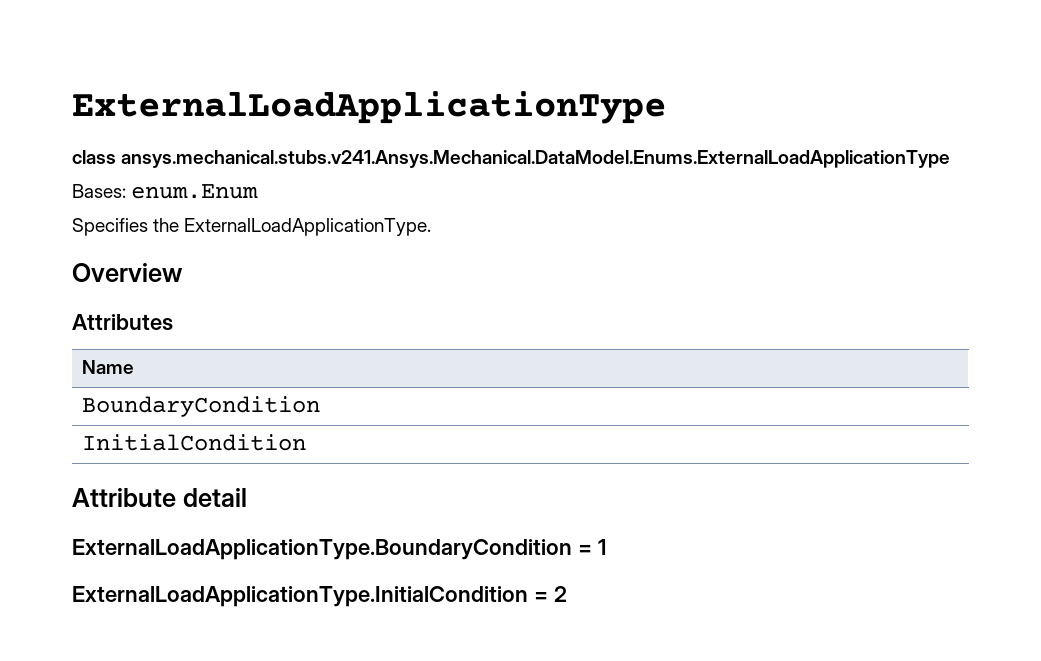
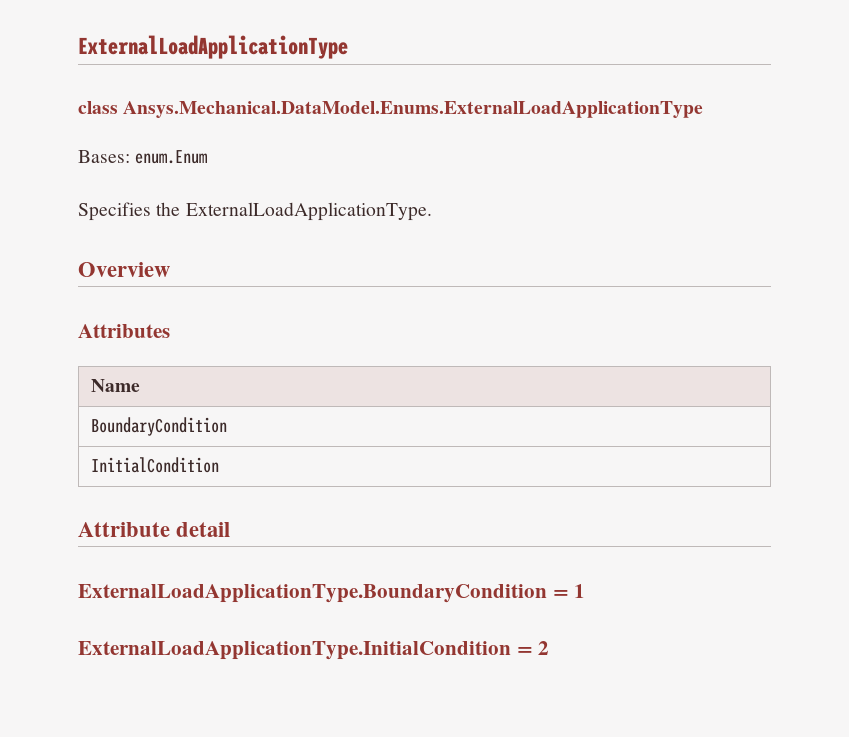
- class ansys.mechanical.stubs.v241.Ansys.Mechanical.DataModel.Enums.ExternalLoadApplicationType
+ class Ansys.Mechanical.DataModel.Enums.ExternalLoadApplicationType

